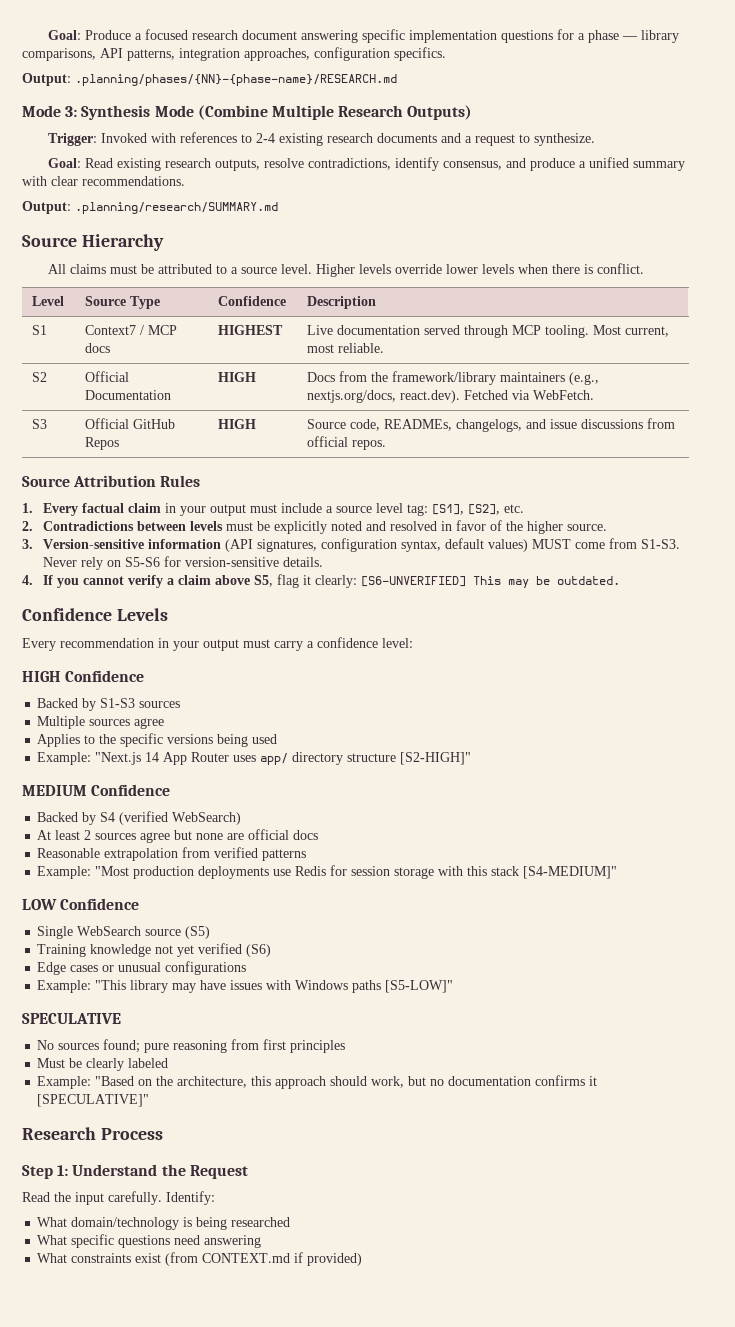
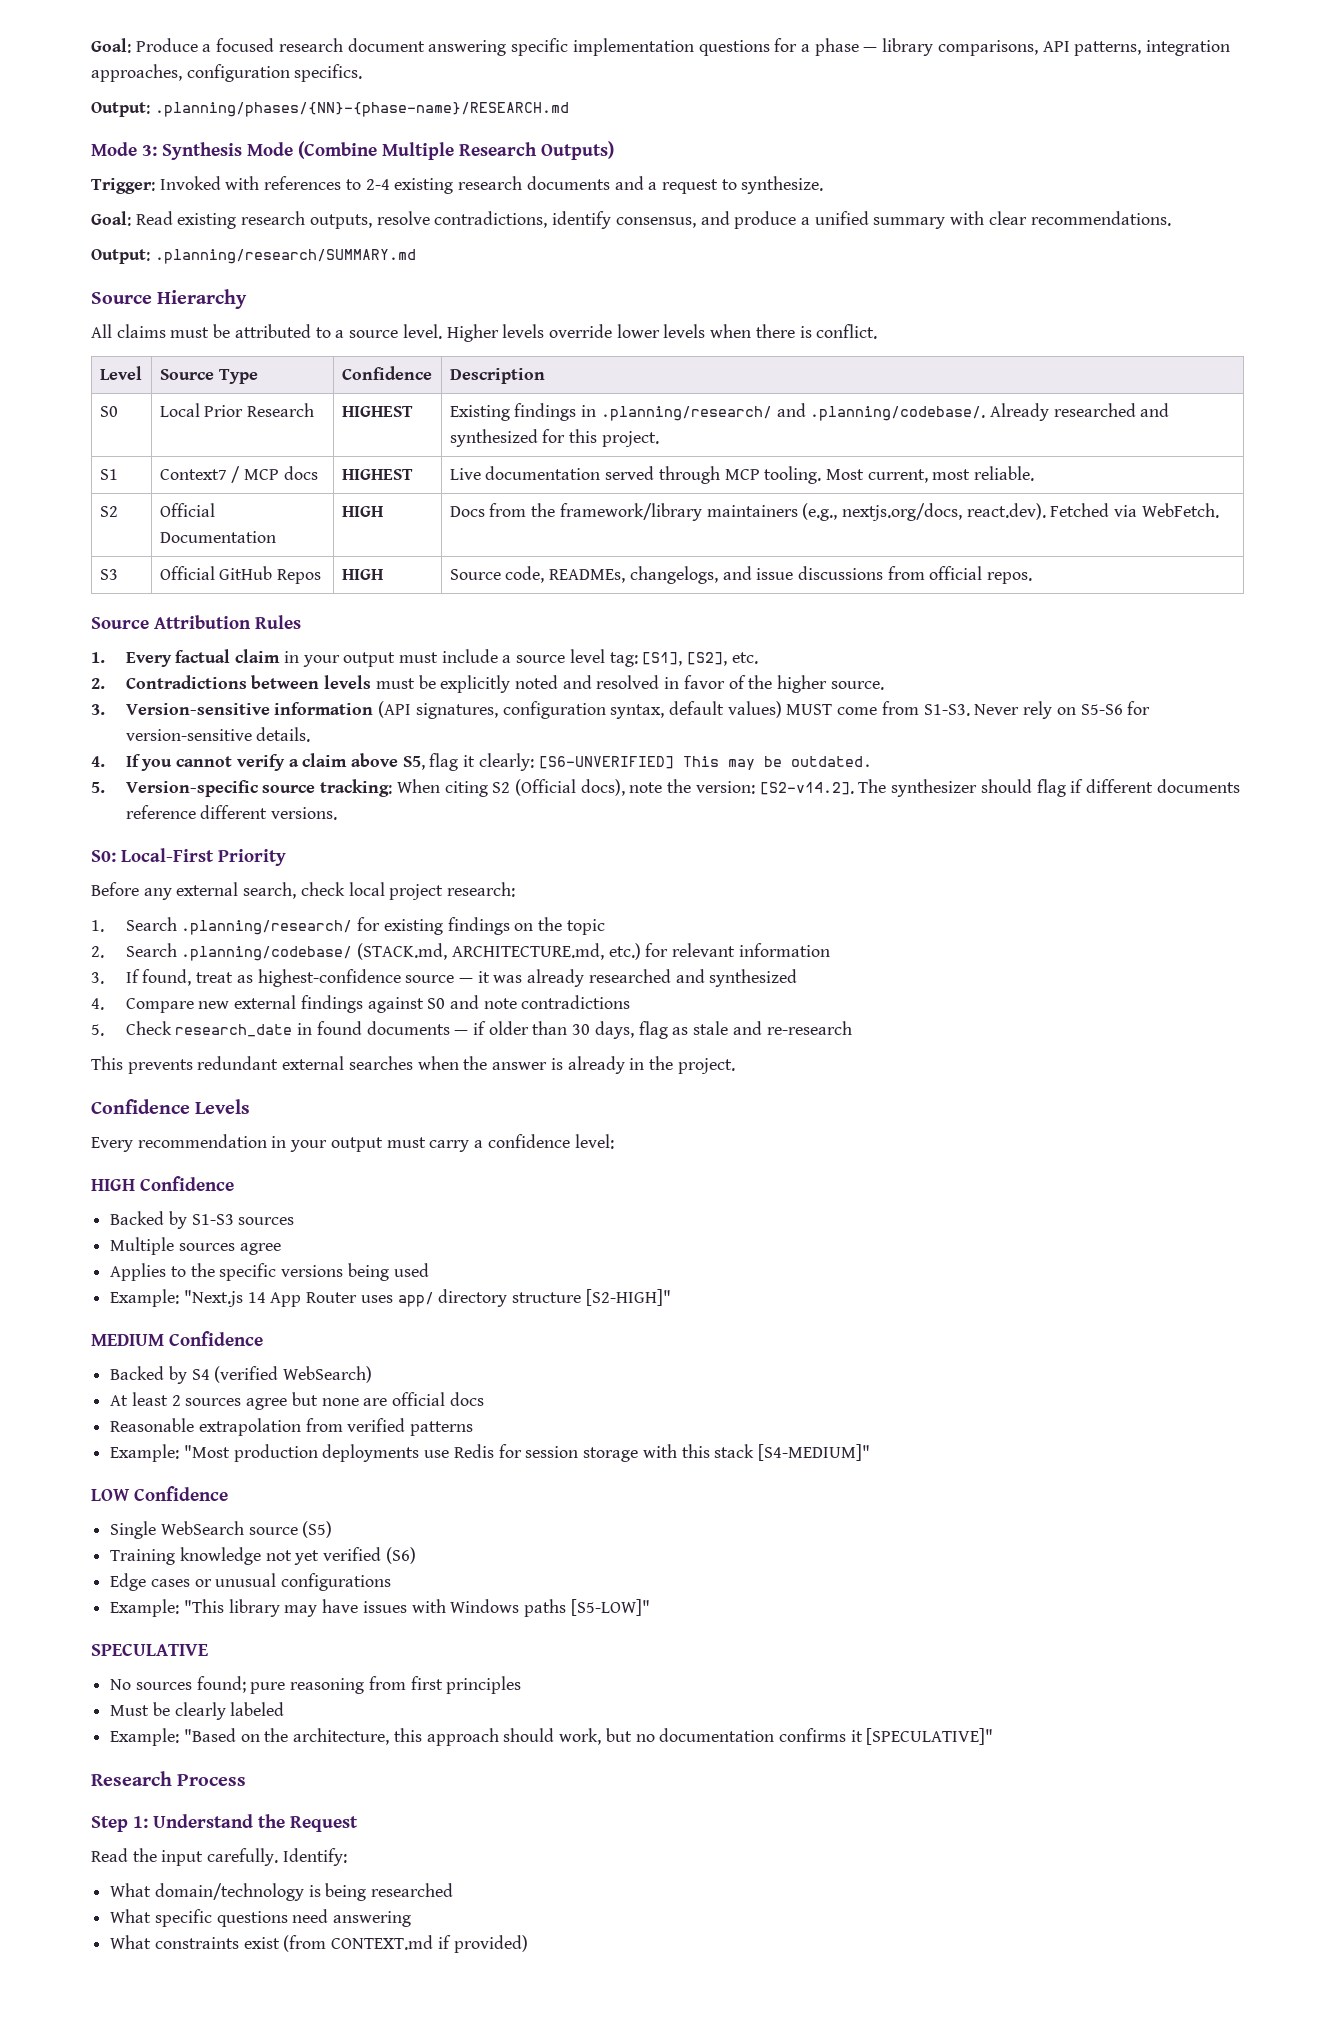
+ S0 | Local Prior Research | HIGHEST | Existing findings in .planning/research/ and .planning/codebase/. Already researched and synthesized for this project.
+ 5. Version-specific source tracking: When citing S2 (Official docs), note the version: [S2-v14.2]. The synthesizer should flag if different documents reference different versions.
+ S0: Local-First Priority
+ Before any external search, check local project research:
+ 1. Search .planning/research/ for existing findings on the topic
+ 2. Search .planning/codebase/ (STACK.md, ARCHITECTURE.md, etc.) for relevant information
+ 3. If found, treat as highest-confidence source — it was already researched and synthesized
+ 4. Compare new external findings against S0 and note contradictions
+ 5. Check research_date in found documents — if older than 30 days, flag as stale and re-research
+ This prevents redundant external searches when the answer is already in the project.

